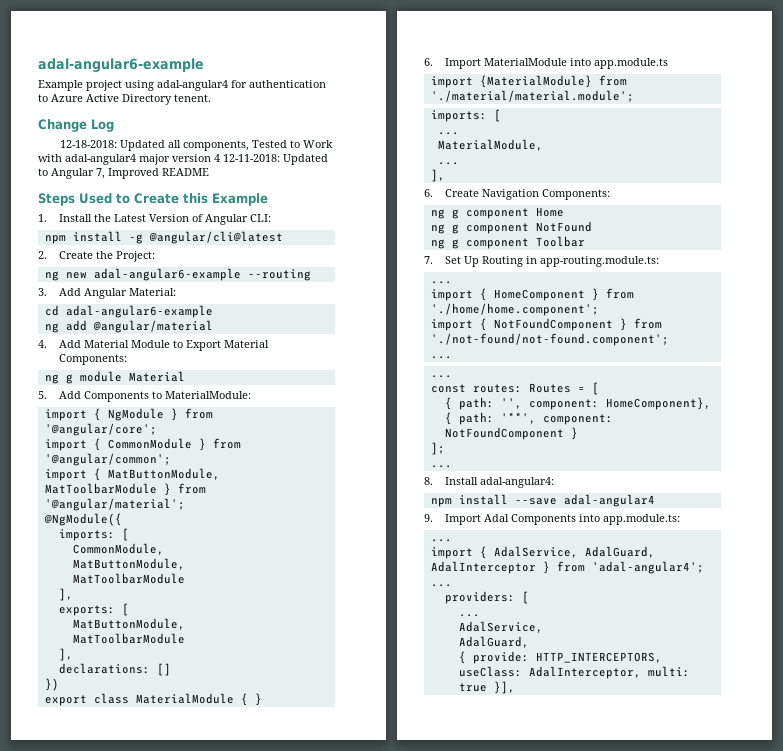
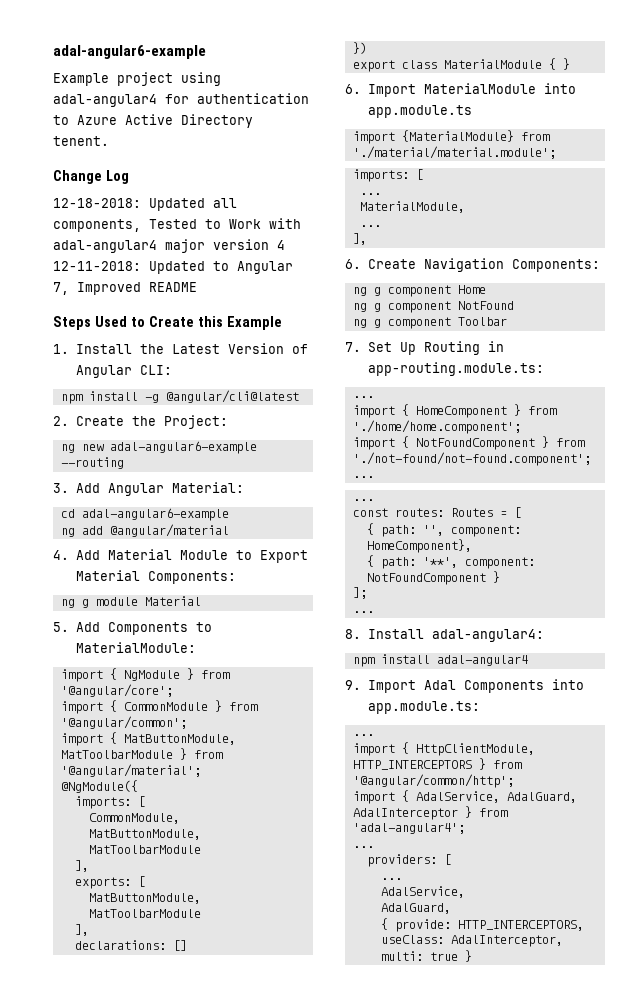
- npm install --save adal-angular4
+ npm install adal-angular4
+ import { HttpClientModule, HTTP_INTERCEPTORS } from '@angular/common/http';
- { provide: HTTP_INTERCEPTORS, useClass: AdalInterceptor, multi: true }],
+ { provide: HTTP_INTERCEPTORS, useClass: AdalInterceptor, multi: true }

